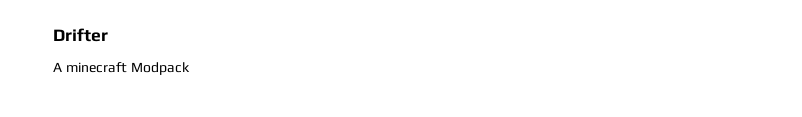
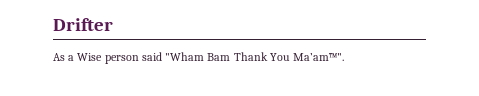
- A minecraft Modpack
+ As a Wise person said "Wham Bam Thank You Ma’am™".

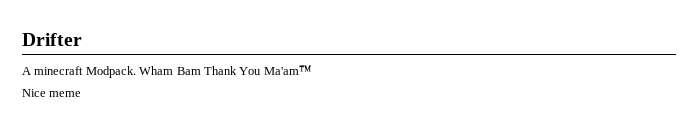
- As a Wise person said "Wham Bam Thank You Ma’am™".
+ A minecraft Modpack. Wham Bam Thank You Ma'am™
+ Nice meme

